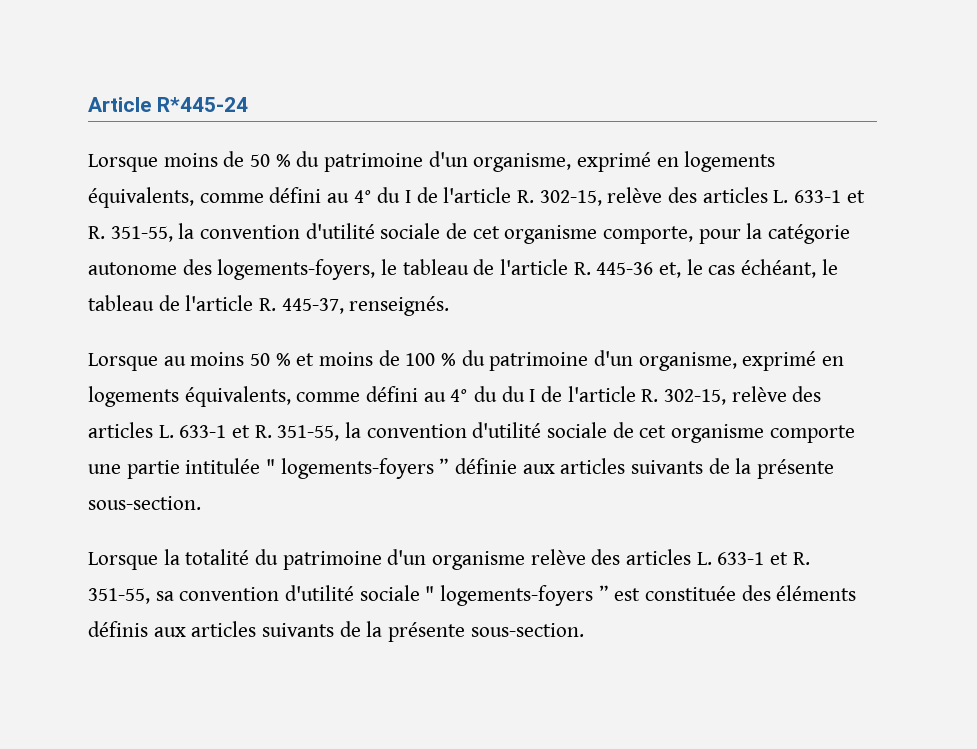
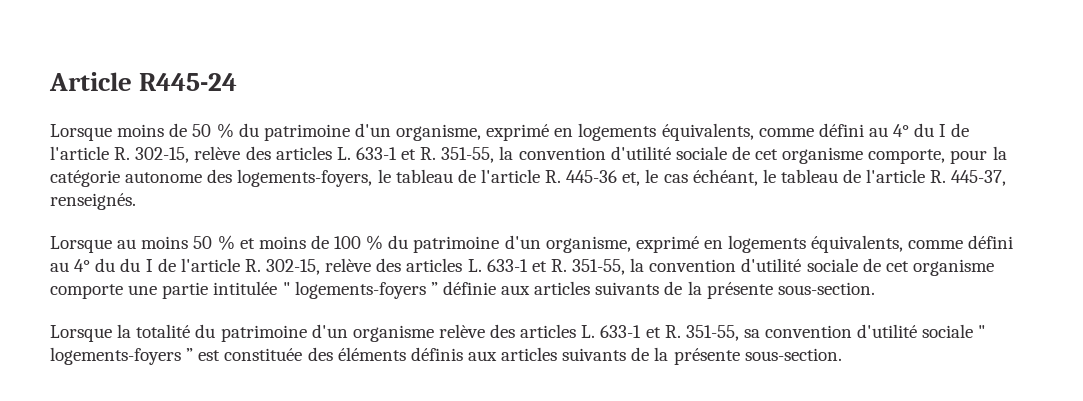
- Article R*445-24
+ Article R445-24

